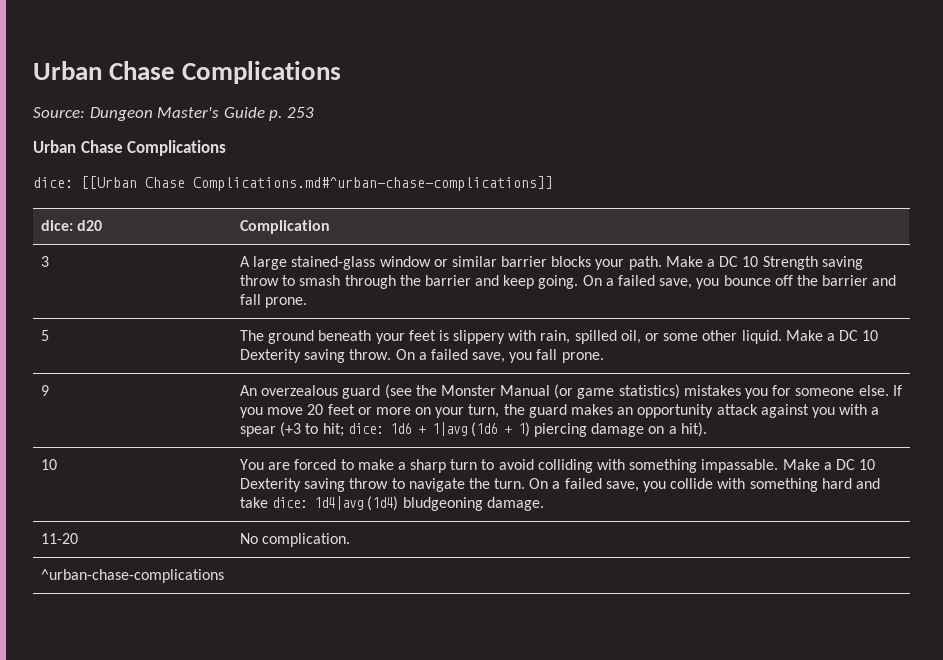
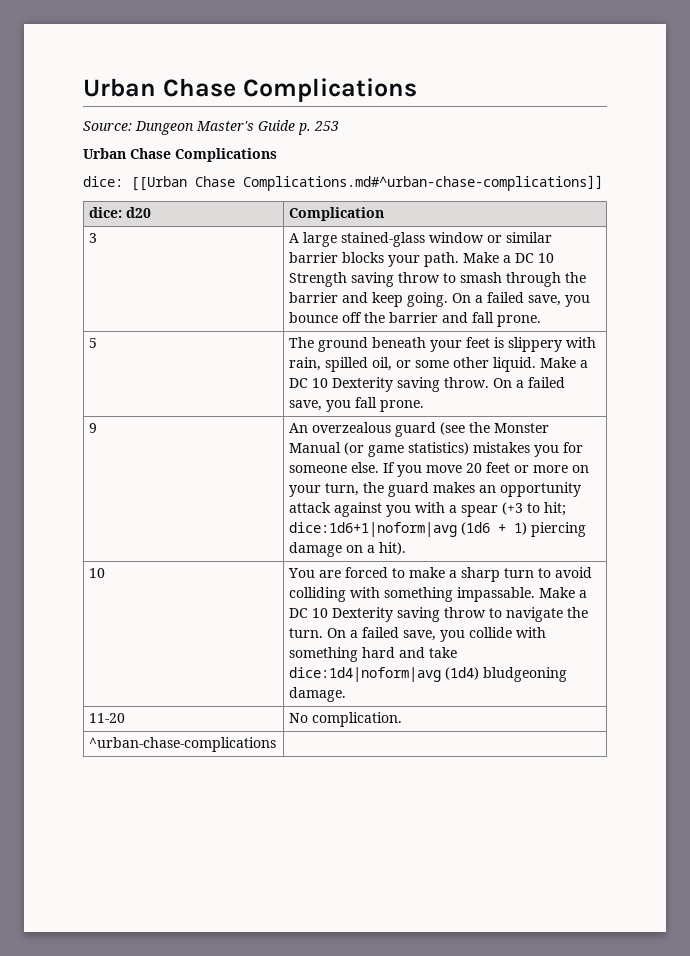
- If you move 20 feet or more on your turn, the guard makes an opportunity attack against you with a spear (+3 to hit; dice: 1d6 + 1|avg (1d6 + 1) piercing damage on a hit).
+ If you move 20 feet or more on your turn, the guard makes an opportunity attack against you with a spear (+3 to hit; dice:1d6+1|noform|avg (1d6 + 1) piercing damage on a hit).
- On a failed save, you collide with something hard and take dice: 1d4|avg (1d4) bludgeoning damage.
+ On a failed save, you collide with something hard and take dice:1d4|noform|avg (1d4) bludgeoning damage.

